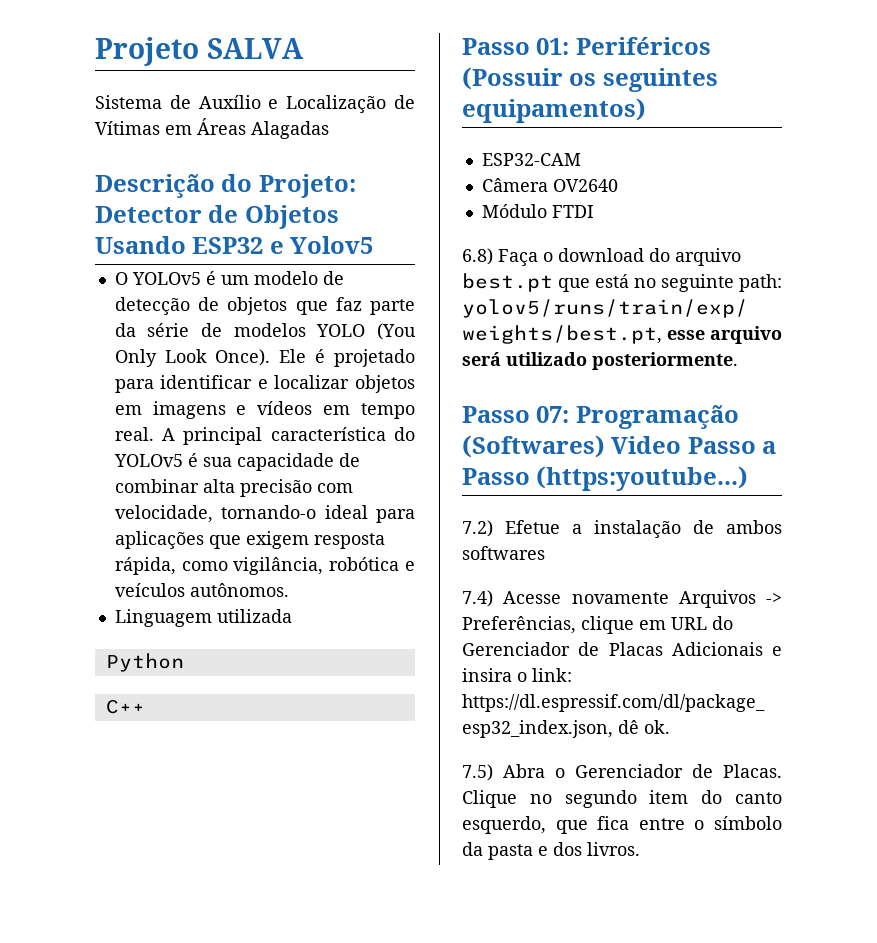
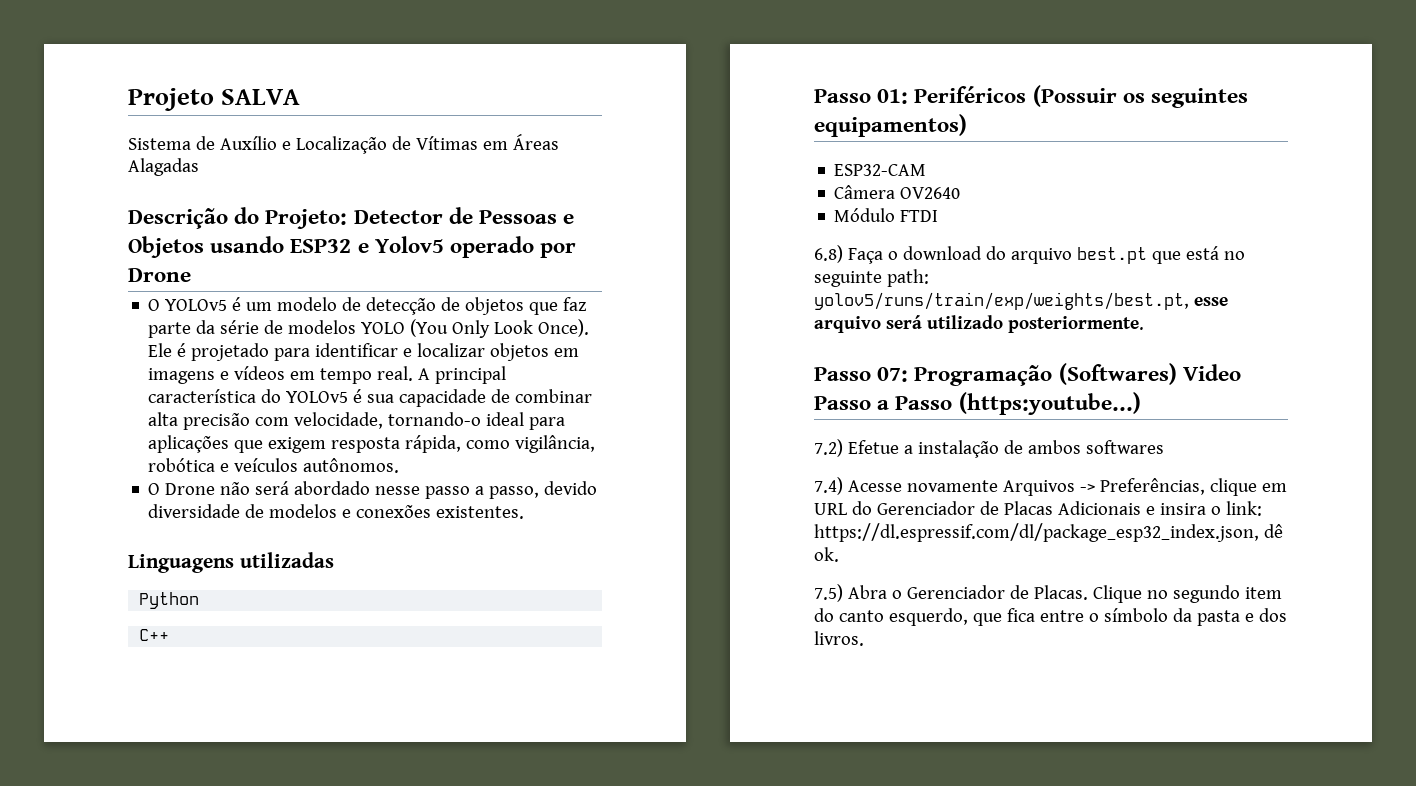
- Descrição do Projeto: Detector de Objetos Usando ESP32 e Yolov5
+ Descrição do Projeto: Detector de Pessoas e Objetos usando ESP32 e Yolov5 operado por Drone
- Linguagem utilizada
+ O Drone não será abordado nesse passo a passo, devido diversidade de modelos e conexões existentes.
+ Linguagens utilizadas

